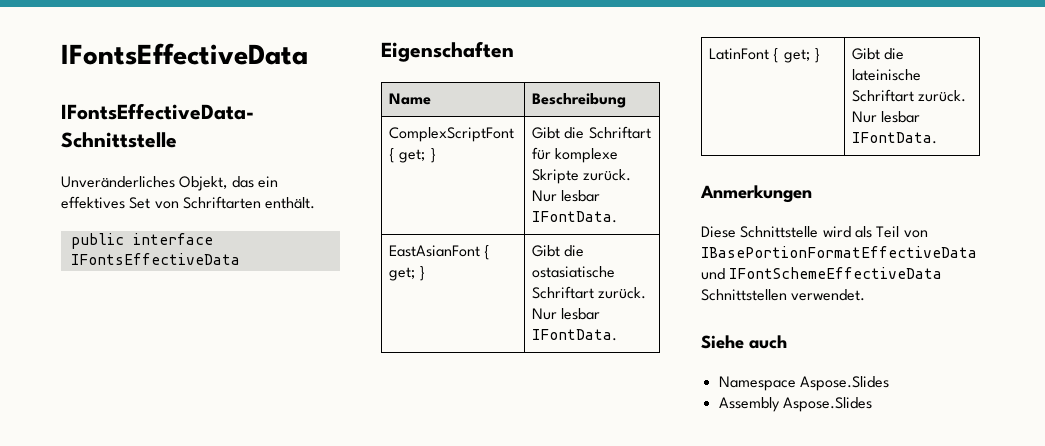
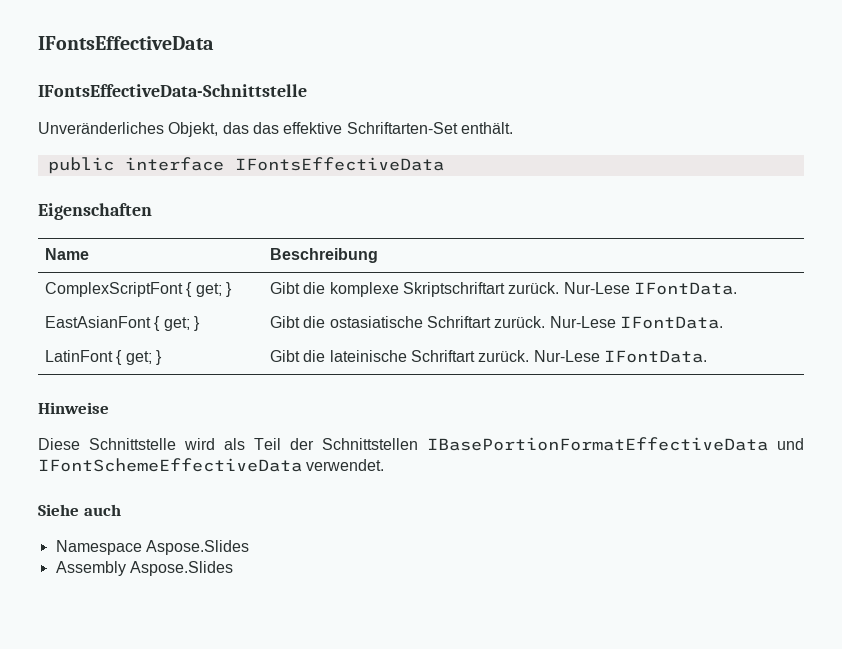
- Unveränderliches Objekt, das ein effektives Set von Schriftarten enthält.
+ Unveränderliches Objekt, das das effektive Schriftarten-Set enthält.
- ComplexScriptFont { get; } | Gibt die Schriftart für komplexe Skripte zurück. Nur lesbar IFontData.
+ ComplexScriptFont { get; } | Gibt die komplexe Skriptschriftart zurück. Nur-Lese IFontData.
- EastAsianFont { get; } | Gibt die ostasiatische Schriftart zurück. Nur lesbar IFontData.
+ EastAsianFont { get; } | Gibt die ostasiatische Schriftart zurück. Nur-Lese IFontData.
- LatinFont { get; } | Gibt die lateinische Schriftart zurück. Nur lesbar IFontData.
- Anmerkungen
+ LatinFont { get; } | Gibt die lateinische Schriftart zurück. Nur-Lese IFontData.
+ Hinweise
- Diese Schnittstelle wird als Teil von IBasePortionFormatEffectiveData und IFontSchemeEffectiveData Schnittstellen verwendet.
+ Diese Schnittstelle wird als Teil der Schnittstellen IBasePortionFormatEffectiveData und IFontSchemeEffectiveData verwendet.

